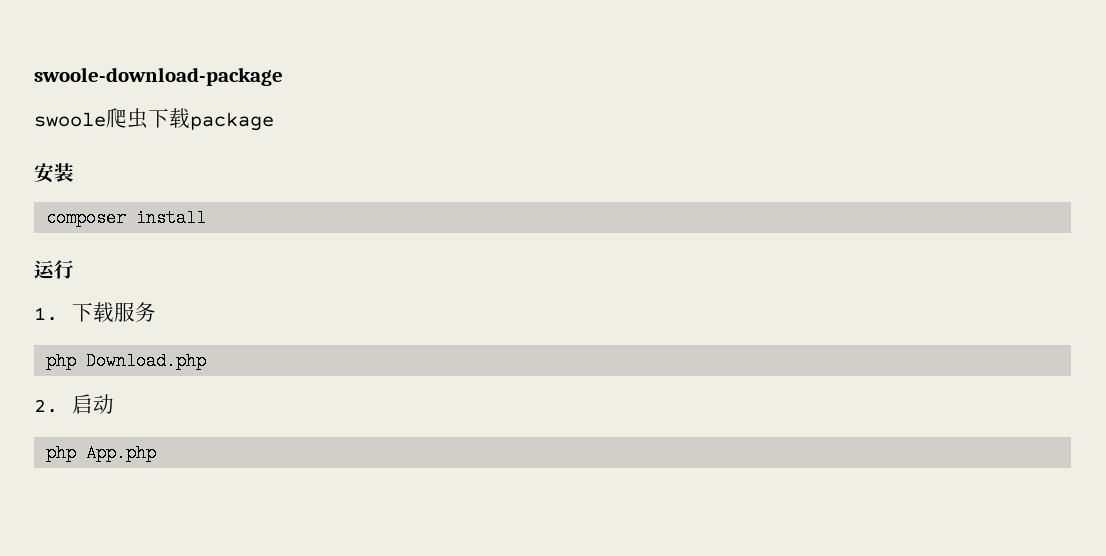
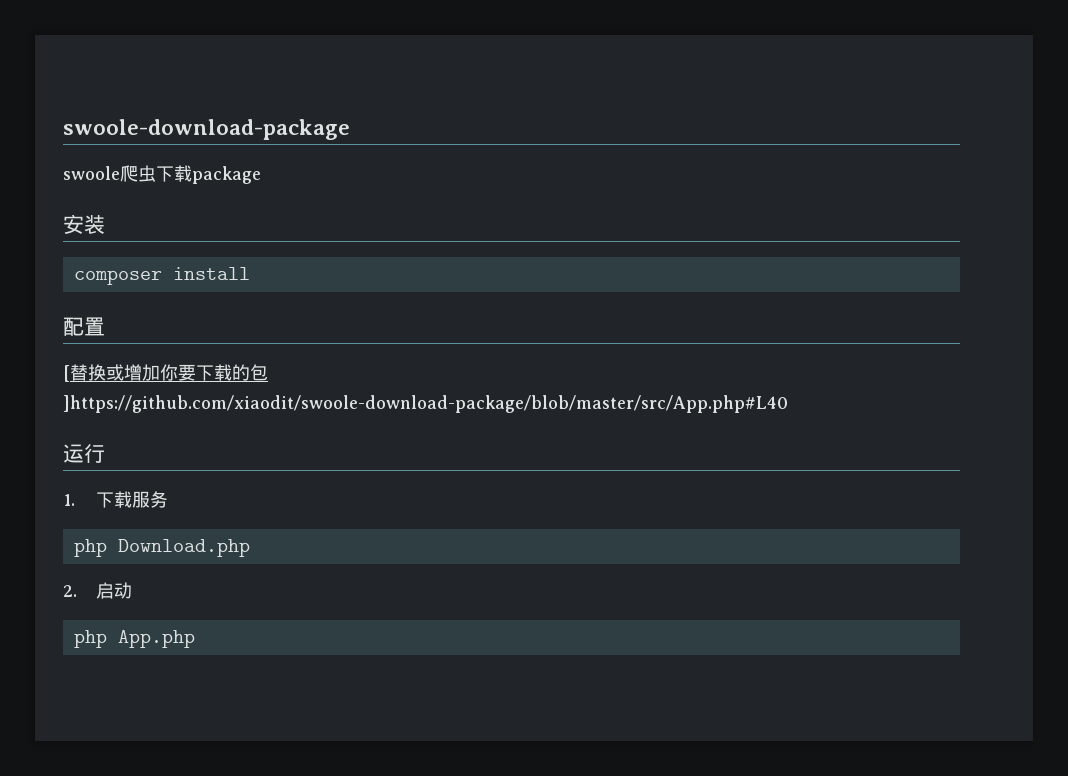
+ 配置
+ [替换或增加你要下载的包]https://github.com/xiaodit/swoole-download-package/blob/master/src/App.php#L40

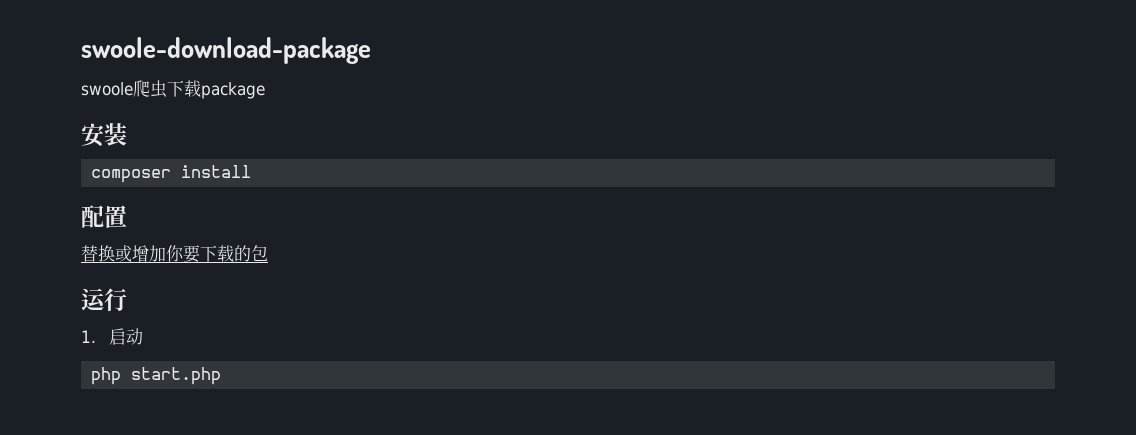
- [替换或增加你要下载的包]https://github.com/xiaodit/swoole-download-package/blob/master/src/App.php#L40
+ 替换或增加你要下载的包
- 1.下载服务
- php Download.php
- 2.启动
+ 1.启动
- php App.php
+ php start.php

